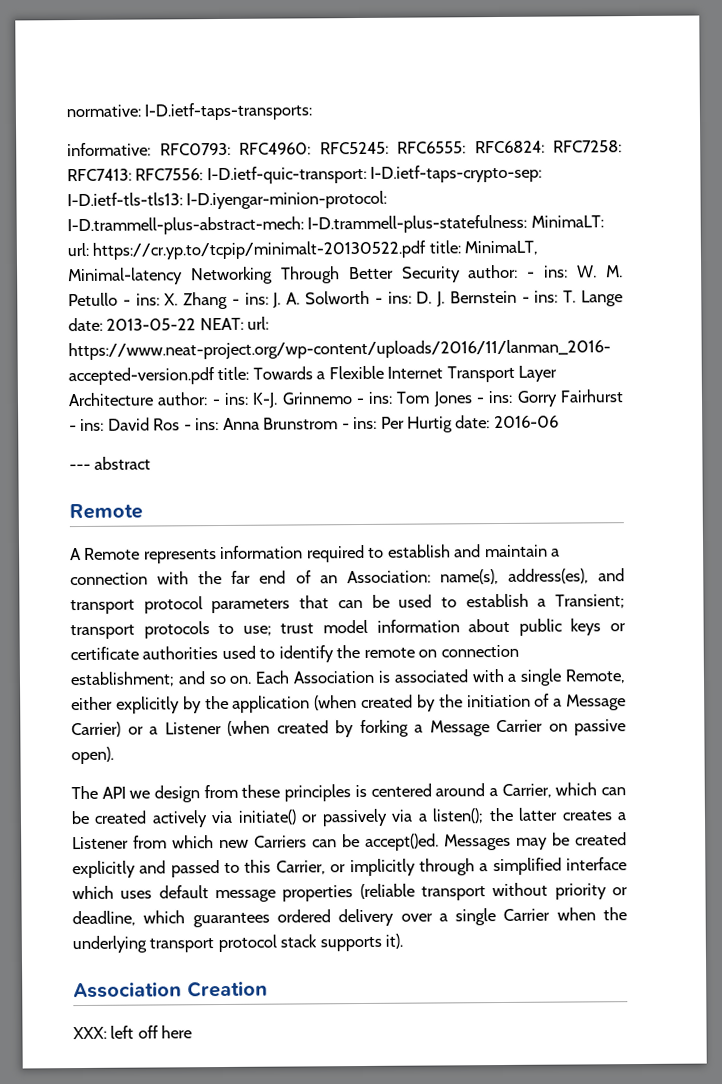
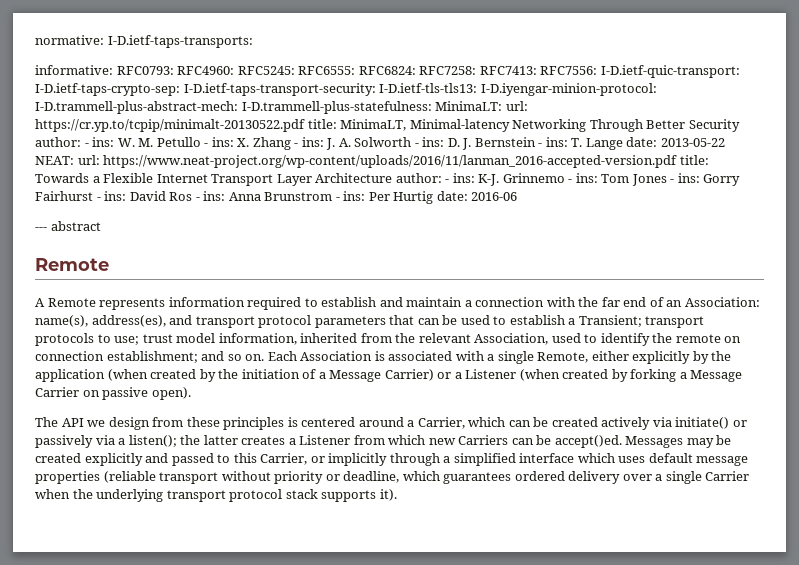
+ I-D.ietf-taps-transport-security:
- A Remote represents information required to establish and maintain a connection with the far end of an Association: name(s), address(es), and transport protocol parameters that can be used to establish a Transient; transport protocols to use; trust model information about public keys or certificate authorities used to identify the remote on connection establishment; and so on.
+ A Remote represents information required to establish and maintain a connection with the far end of an Association: name(s), address(es), and transport protocol parameters that can be used to establish a Transient; transport protocols to use; trust model information, inherited from the relevant Association, used to identify the remote on connection establishment; and so on.
- Association Creation
- XXX: left off here

